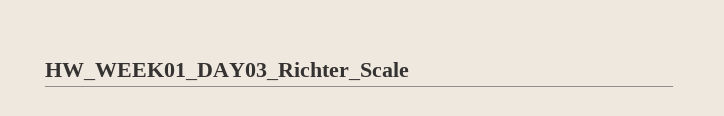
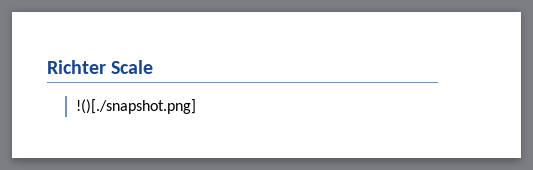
- HW_WEEK01_DAY03_Richter_Scale
+ Richter Scale
+ !()[./snapshot.png]

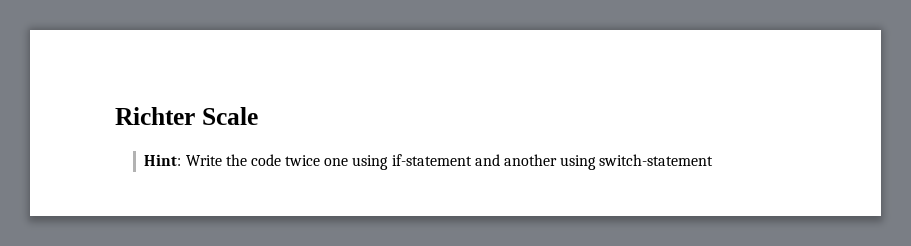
- !()[./snapshot.png]
+ Hint: Write the code twice one using if-statement and another using switch-statement

